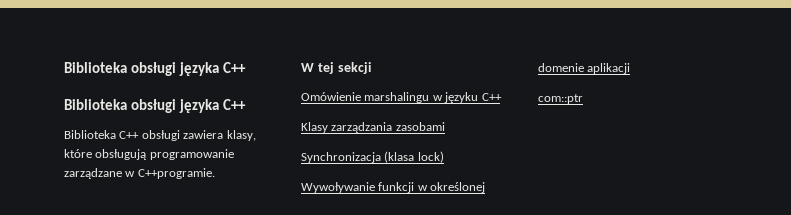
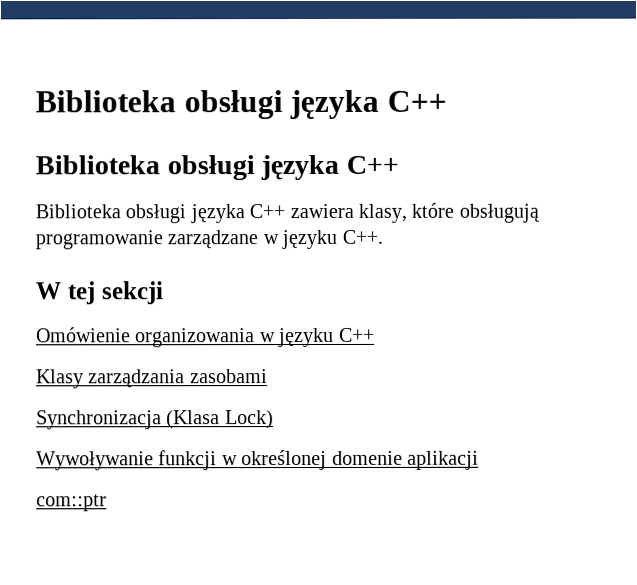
- Biblioteka C++ obsługi zawiera klasy, które obsługują programowanie zarządzane w C++programie.
+ Biblioteka obsługi języka C++ zawiera klasy, które obsługują programowanie zarządzane w języku C++.
- Omówienie marshalingu w języku C++
+ Omówienie organizowania w języku C++
- Synchronizacja (klasa lock)
+ Synchronizacja (Klasa Lock)

